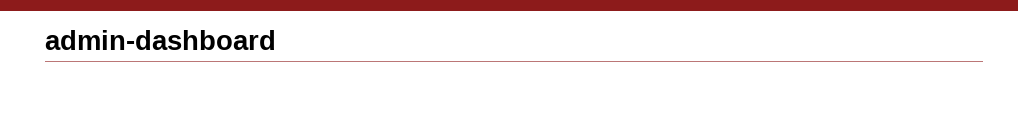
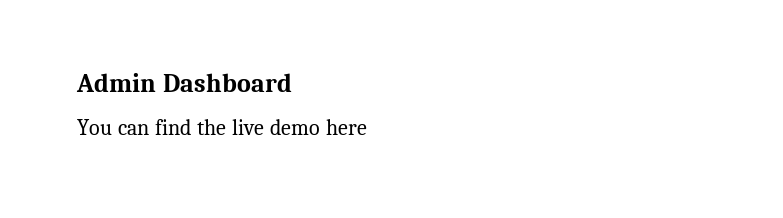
- admin-dashboard
+ Admin Dashboard
+ You can find the live demo here

